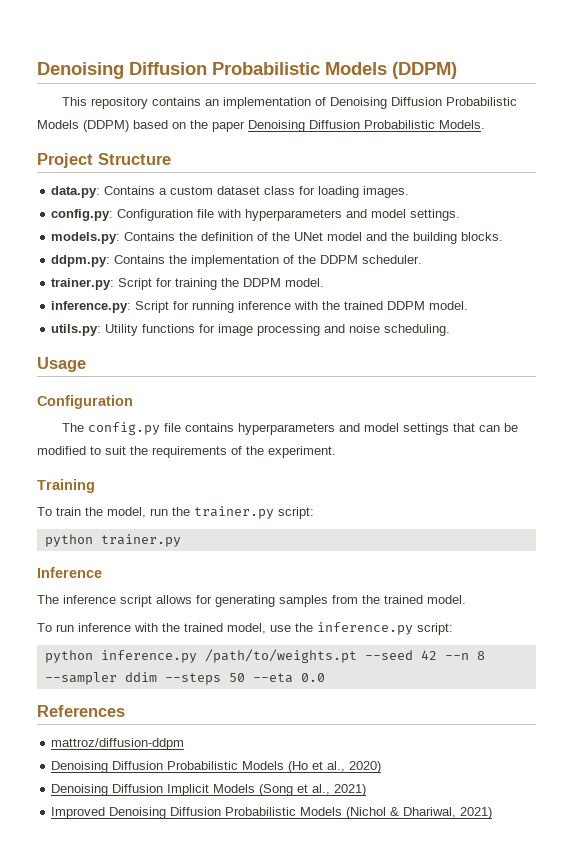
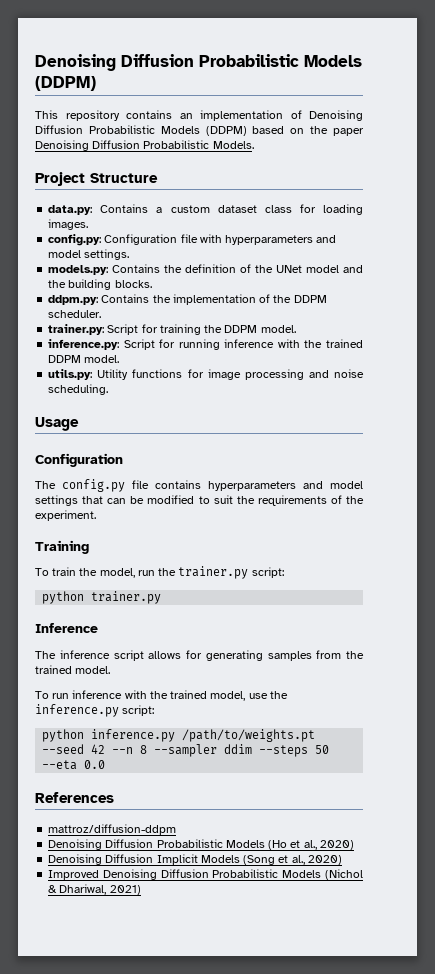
- Denoising Diffusion Implicit Models (Song et al., 2021)
+ Denoising Diffusion Implicit Models (Song et al., 2020)

